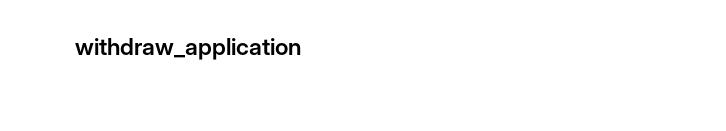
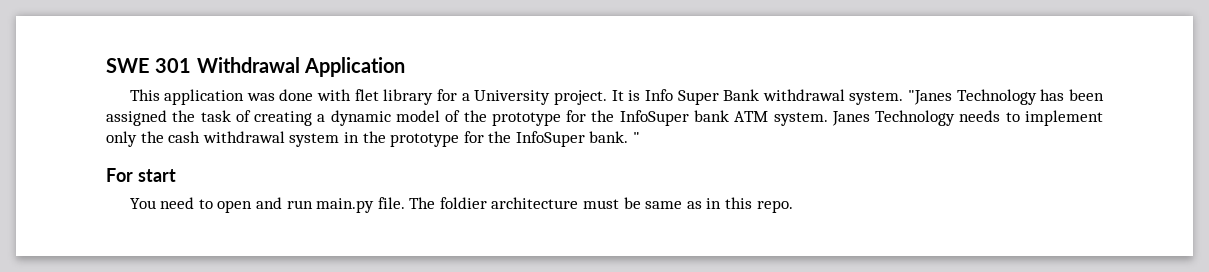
- withdraw_application
+ SWE 301 Withdrawal Application
+ This application was done with flet library for a University project. It is Info Super Bank withdrawal system. "Janes Technology has been assigned the task of creating a dynamic model of the prototype for the InfoSuper bank ATM system. Janes Technology needs to implement only the cash withdrawal system in the prototype for the InfoSuper bank. "
+ For start
+ You need to open and run main.py file. The foldier architecture must be same as in this repo.

